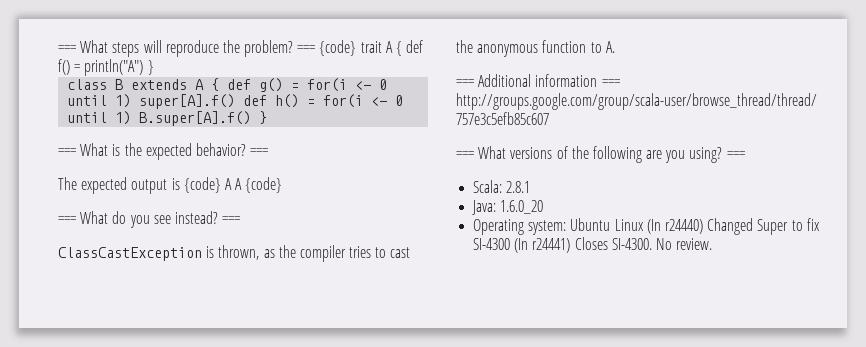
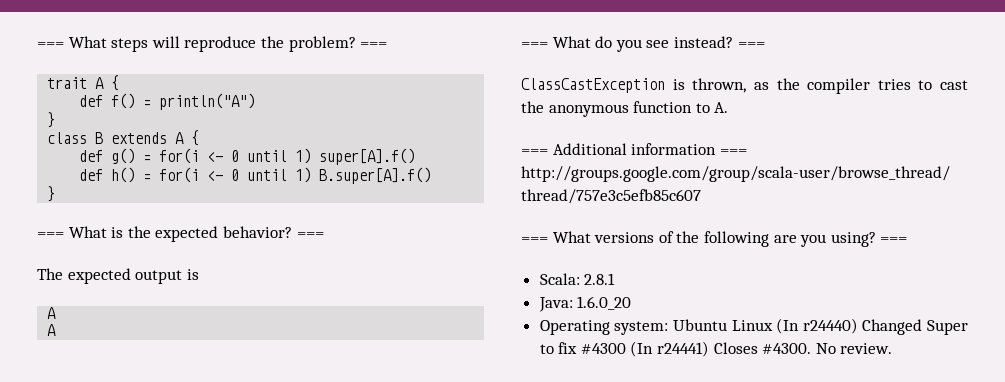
- === What steps will reproduce the problem? === {code} trait A { def f() = println("A") }
+ === What steps will reproduce the problem? ===
+ trait A {
+ def f() = println("A")
+ }
- class B extends A { def g() = for(i <- 0 until 1) super[A].f() def h() = for(i <- 0 until 1) B.super[A].f() }
+ class B extends A {
+ def g() = for(i <- 0 until 1) super[A].f()
+ def h() = for(i <- 0 until 1) B.super[A].f()
+ }
- The expected output is {code} A A {code}
+ The expected output is
+ A
+ A
- Operating system: Ubuntu Linux (In r24440) Changed Super to fix SI-4300 (In r24441) Closes SI-4300.
+ Operating system: Ubuntu Linux (In r24440) Changed Super to fix #4300 (In r24441) Closes #4300.

